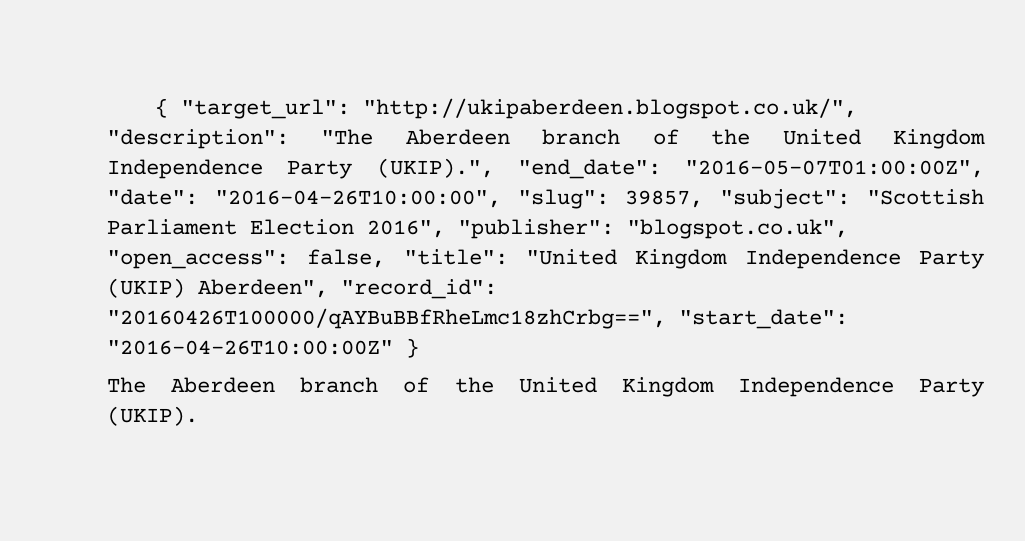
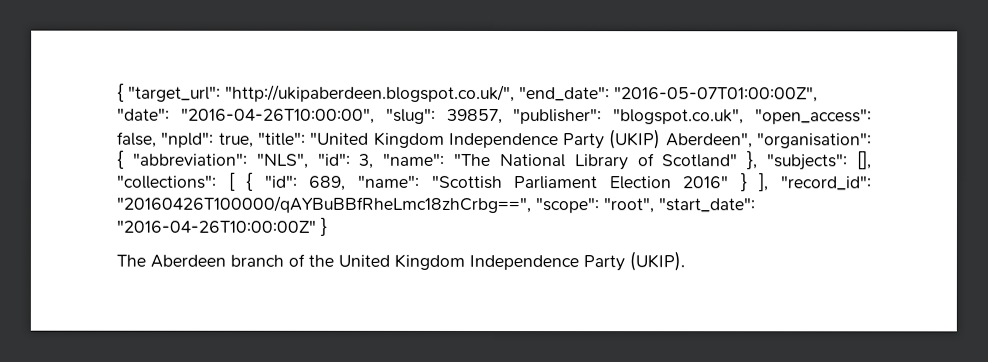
- { "target_url": "http://ukipaberdeen.blogspot.co.uk/", "description": "The Aberdeen branch of the United Kingdom Independence Party (UKIP).", "end_date": "2016-05-07T01:00:00Z", "date": "2016-04-26T10:00:00", "slug": 39857, "subject": "Scottish Parliament Election 2016", "publisher": "blogspot.co.uk", "open_access": false, "title": "United Kingdom Independence Party (UKIP) Aberdeen", "record_id": "20160426T100000/qAYBuBBfRheLmc18zhCrbg==", "start_date": "2016-04-26T10:00:00Z" }
+ { "target_url": "http://ukipaberdeen.blogspot.co.uk/", "end_date": "2016-05-07T01:00:00Z", "date": "2016-04-26T10:00:00", "slug": 39857, "publisher": "blogspot.co.uk", "open_access": false, "npld": true, "title": "United Kingdom Independence Party (UKIP) Aberdeen", "organisation": { "abbreviation": "NLS", "id": 3, "name": "The National Library of Scotland" }, "subjects": [], "collections": [ { "id": 689, "name": "Scottish Parliament Election 2016" } ], "record_id": "20160426T100000/qAYBuBBfRheLmc18zhCrbg==", "scope": "root", "start_date": "2016-04-26T10:00:00Z" }

